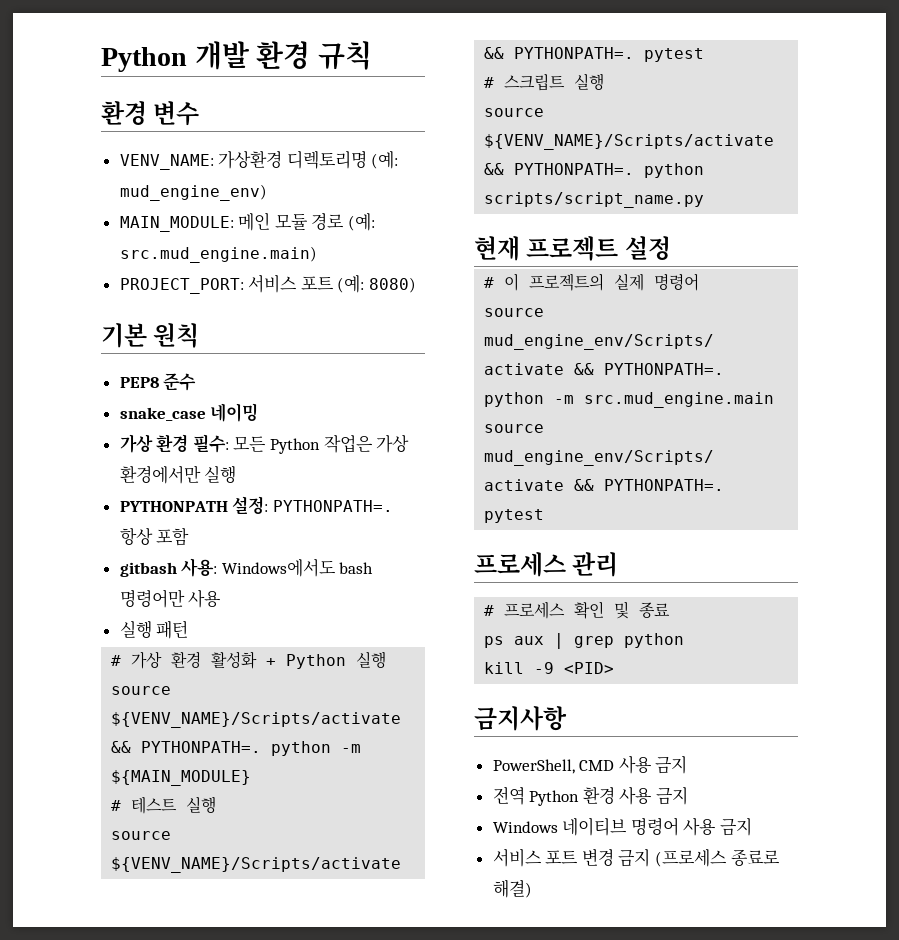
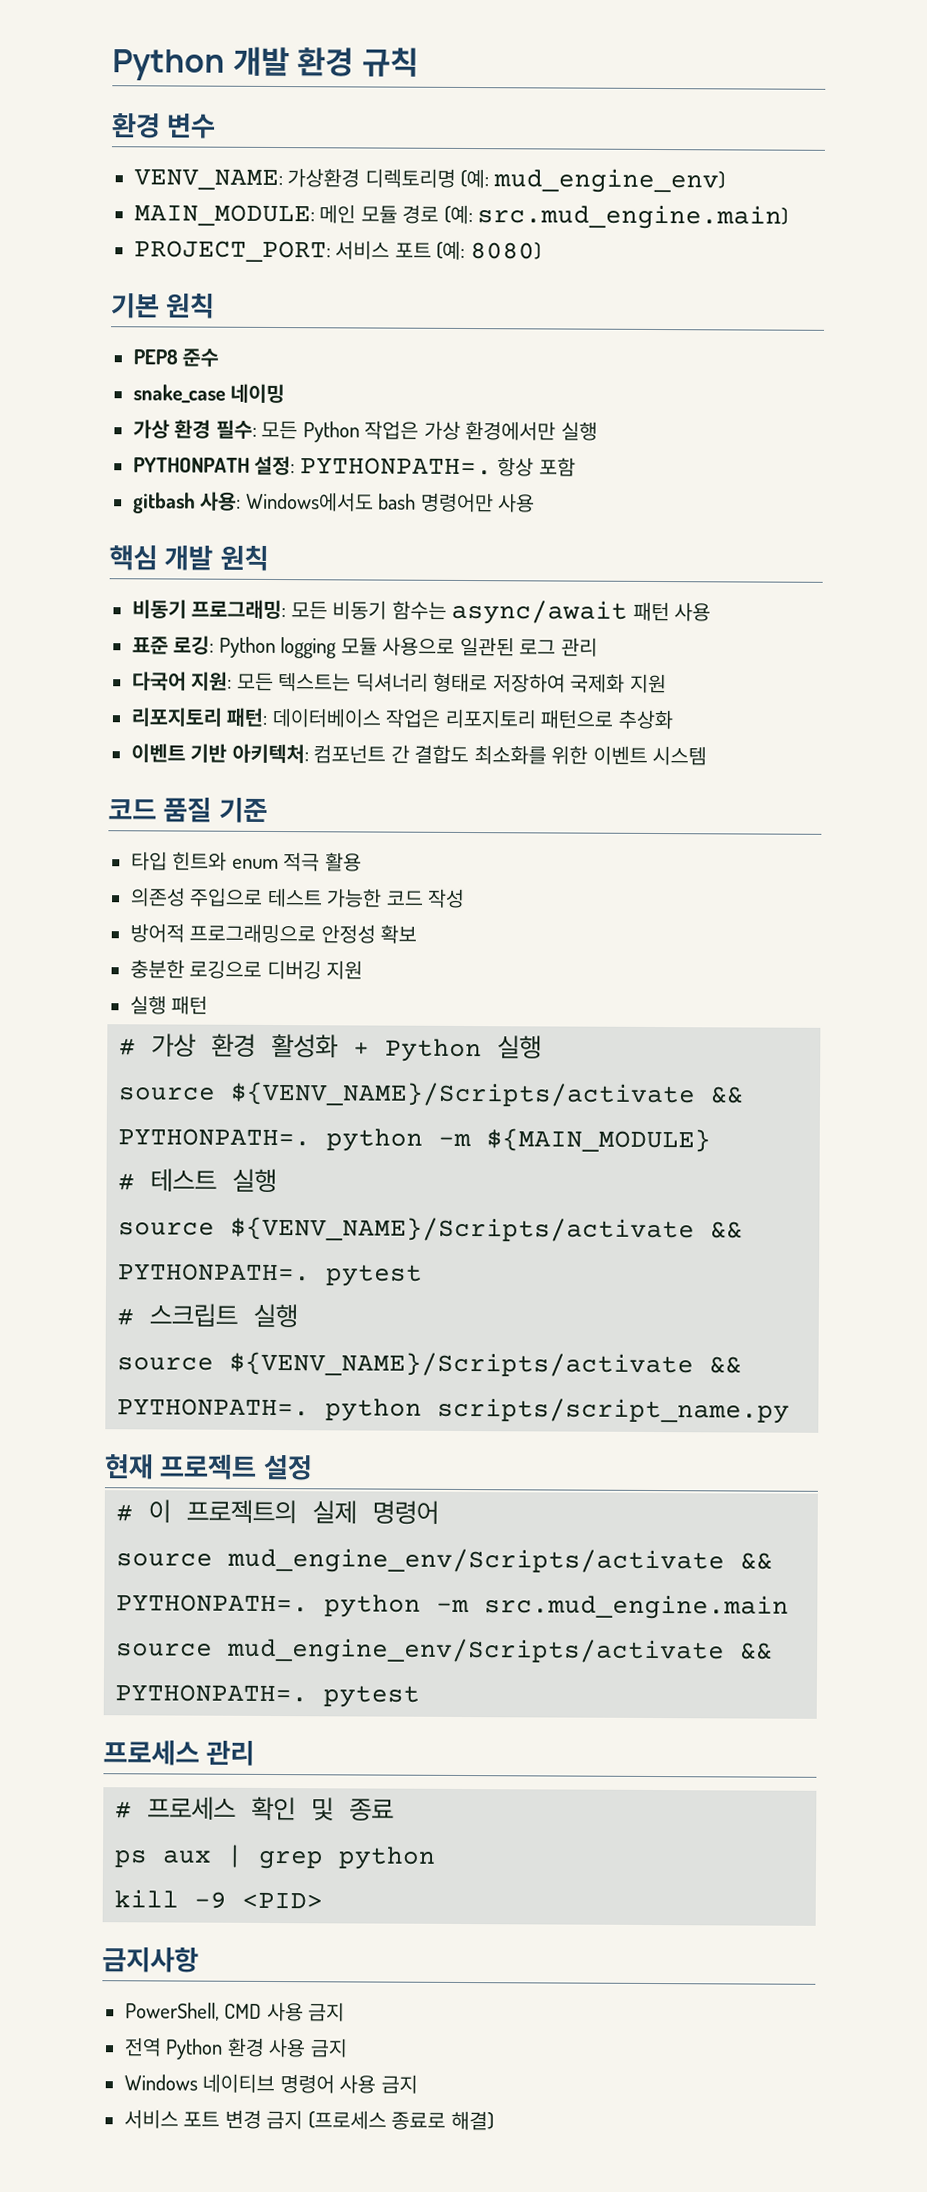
+ 핵심 개발 원칙
+ 비동기 프로그래밍: 모든 비동기 함수는 async/await 패턴 사용
+ 표준 로깅: Python logging 모듈 사용으로 일관된 로그 관리
+ 다국어 지원: 모든 텍스트는 딕셔너리 형태로 저장하여 국제화 지원
+ 리포지토리 패턴: 데이터베이스 작업은 리포지토리 패턴으로 추상화
+ 이벤트 기반 아키텍처: 컴포넌트 간 결합도 최소화를 위한 이벤트 시스템
+ 코드 품질 기준
+ 타입 힌트와 enum 적극 활용
+ 의존성 주입으로 테스트 가능한 코드 작성
+ 방어적 프로그래밍으로 안정성 확보
+ 충분한 로깅으로 디버깅 지원

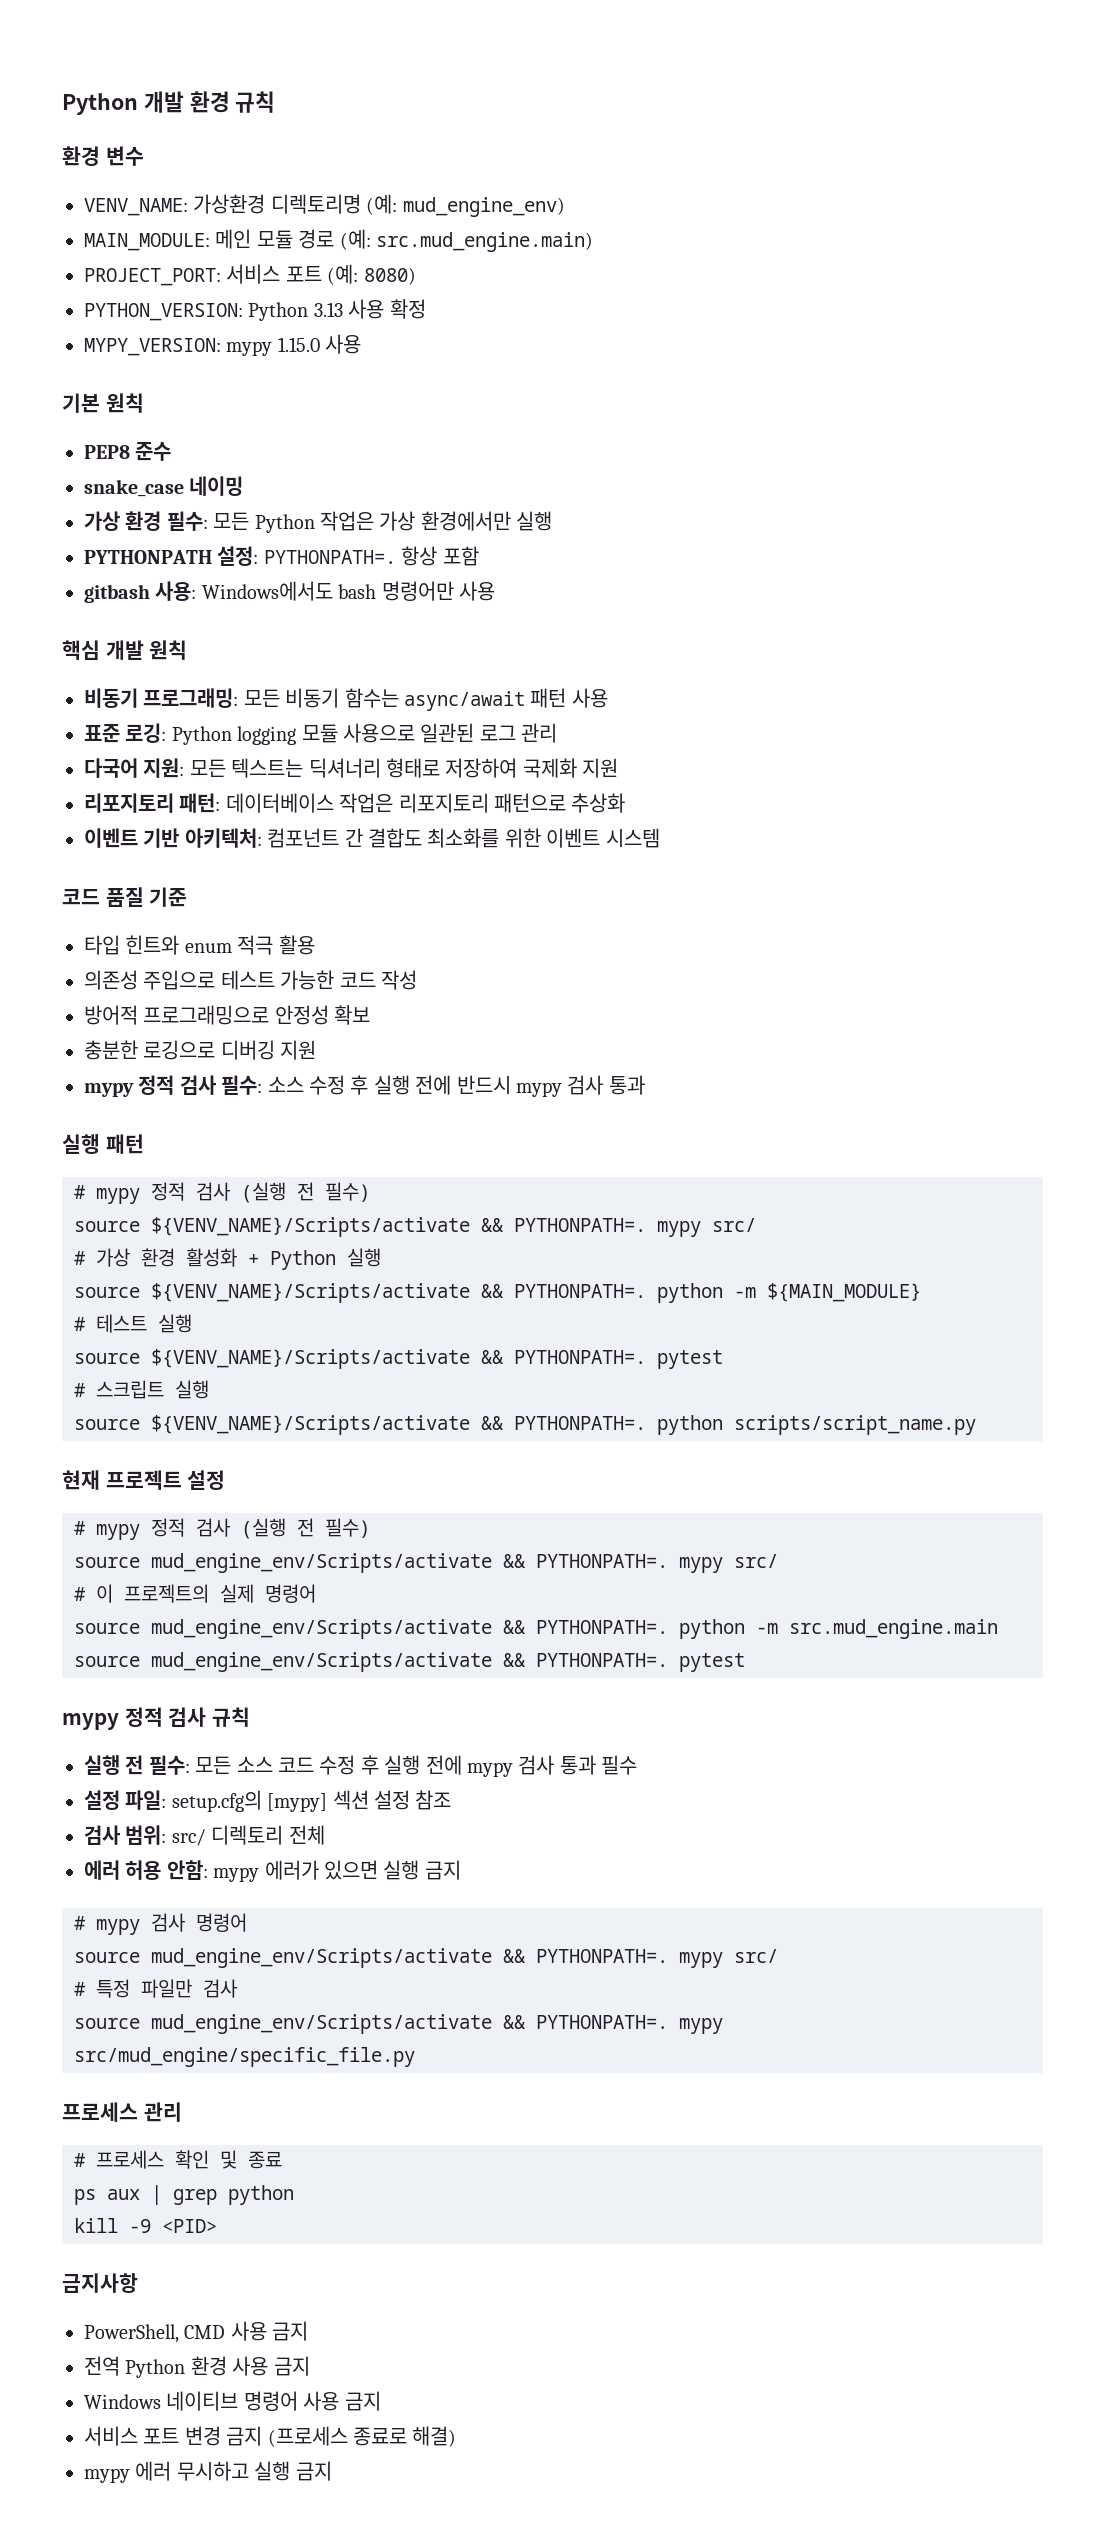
+ PYTHON_VERSION: Python 3.13 사용 확정
+ MYPY_VERSION: mypy 1.15.0 사용
+ mypy 정적 검사 필수: 소스 수정 후 실행 전에 반드시 mypy 검사 통과
  실행 패턴
+ # mypy 정적 검사 (실행 전 필수)
+ source ${VENV_NAME}/Scripts/activate && PYTHONPATH=. mypy src/
  현재 프로젝트 설정
+ # mypy 정적 검사 (실행 전 필수)
+ source mud_engine_env/Scripts/activate && PYTHONPATH=. mypy src/
+ mypy 정적 검사 규칙
+ 실행 전 필수: 모든 소스 코드 수정 후 실행 전에 mypy 검사 통과 필수
+ 설정 파일: setup.cfg의 [mypy] 섹션 설정 참조
+ 검사 범위: src/ 디렉토리 전체
+ 에러 허용 안함: mypy 에러가 있으면 실행 금지
+ # mypy 검사 명령어
+ source mud_engine_env/Scripts/activate && PYTHONPATH=. mypy src/
+ # 특정 파일만 검사
+ source mud_engine_env/Scripts/activate && PYTHONPATH=. mypy src/mud_engine/specific_file.py
+ mypy 에러 무시하고 실행 금지

